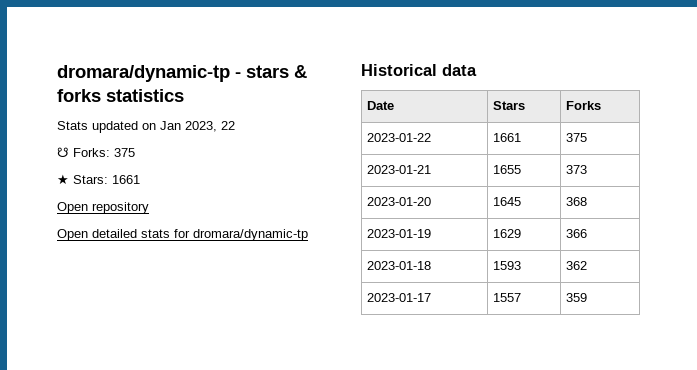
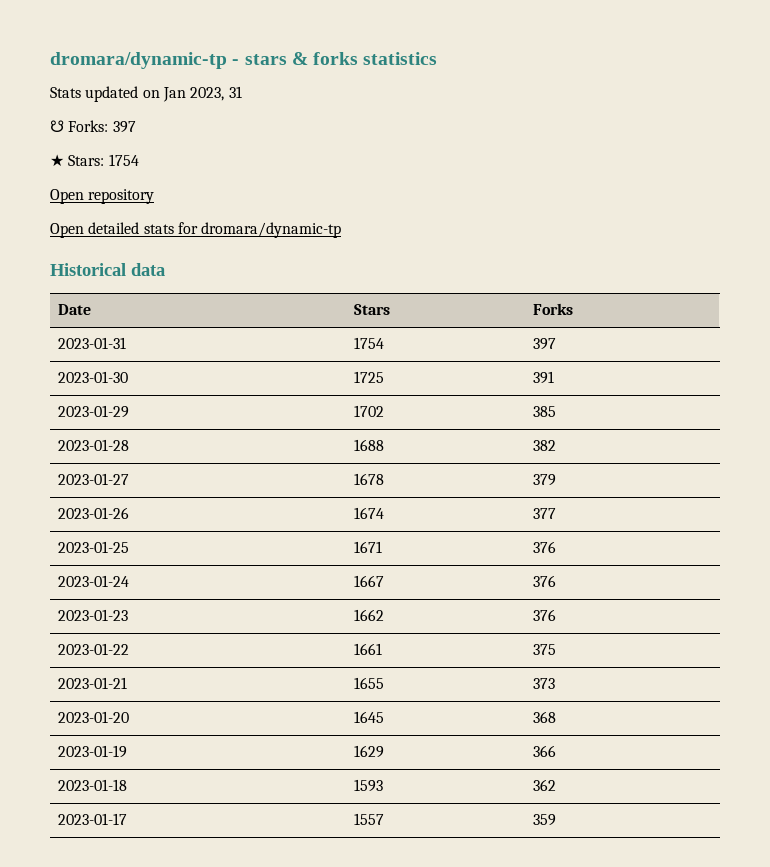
- Stats updated on Jan 2023, 22
+ Stats updated on Jan 2023, 31
- ☋ Forks: 375
+ ☋ Forks: 397
- ★ Stars: 1661
+ ★ Stars: 1754
+ 2023-01-31 | 1754 | 397
+ 2023-01-30 | 1725 | 391
+ 2023-01-29 | 1702 | 385
+ 2023-01-28 | 1688 | 382
+ 2023-01-27 | 1678 | 379
+ 2023-01-26 | 1674 | 377
+ 2023-01-25 | 1671 | 376
+ 2023-01-24 | 1667 | 376
+ 2023-01-23 | 1662 | 376

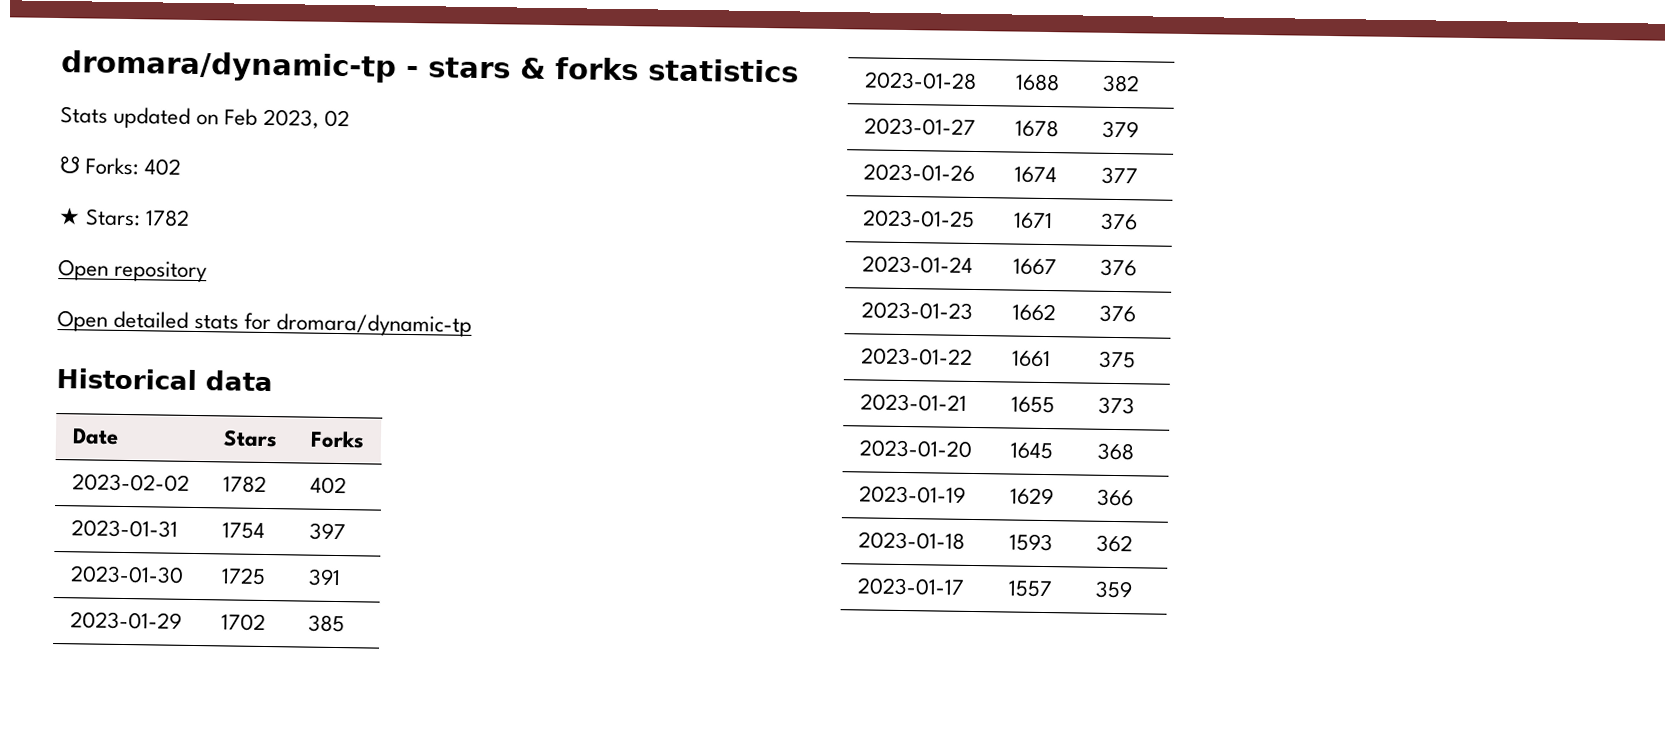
- Stats updated on Jan 2023, 31
+ Stats updated on Feb 2023, 02
- ☋ Forks: 397
+ ☋ Forks: 402
- ★ Stars: 1754
+ ★ Stars: 1782
+ 2023-02-02 | 1782 | 402

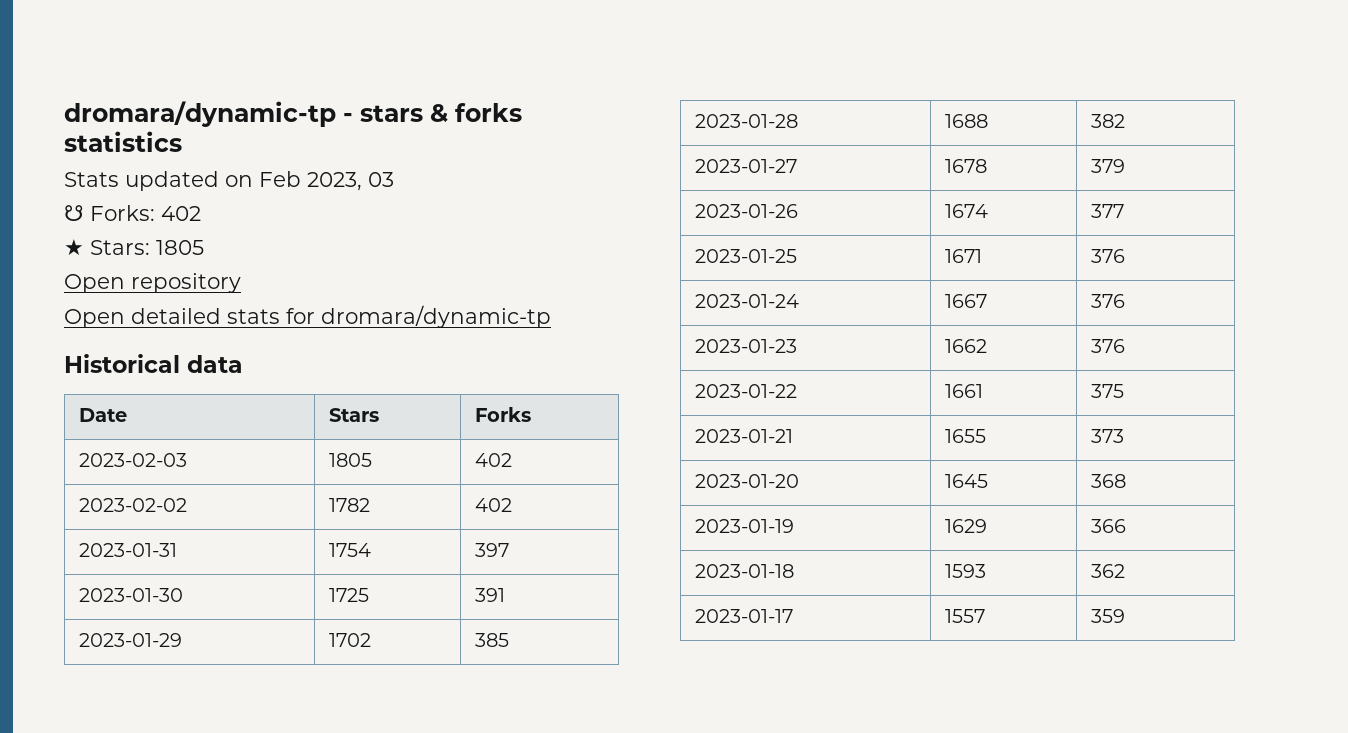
- Stats updated on Feb 2023, 02
+ Stats updated on Feb 2023, 03
- ★ Stars: 1782
+ ★ Stars: 1805
+ 2023-02-03 | 1805 | 402

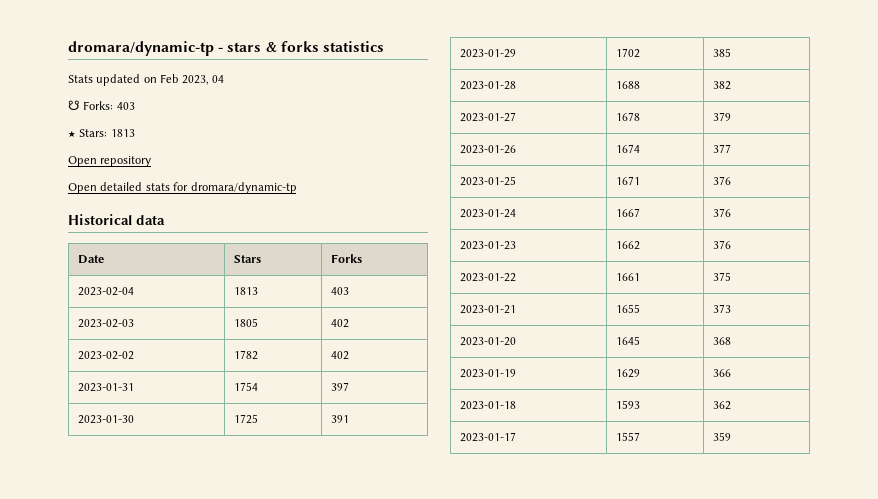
- Stats updated on Feb 2023, 03
+ Stats updated on Feb 2023, 04
- ☋ Forks: 402
+ ☋ Forks: 403
- ★ Stars: 1805
+ ★ Stars: 1813
+ 2023-02-04 | 1813 | 403

